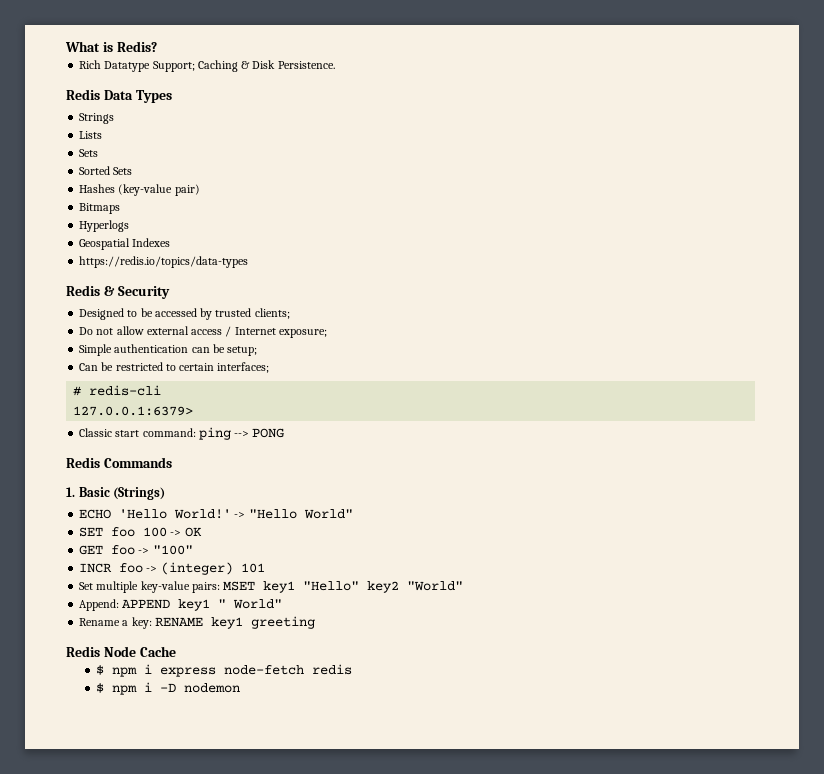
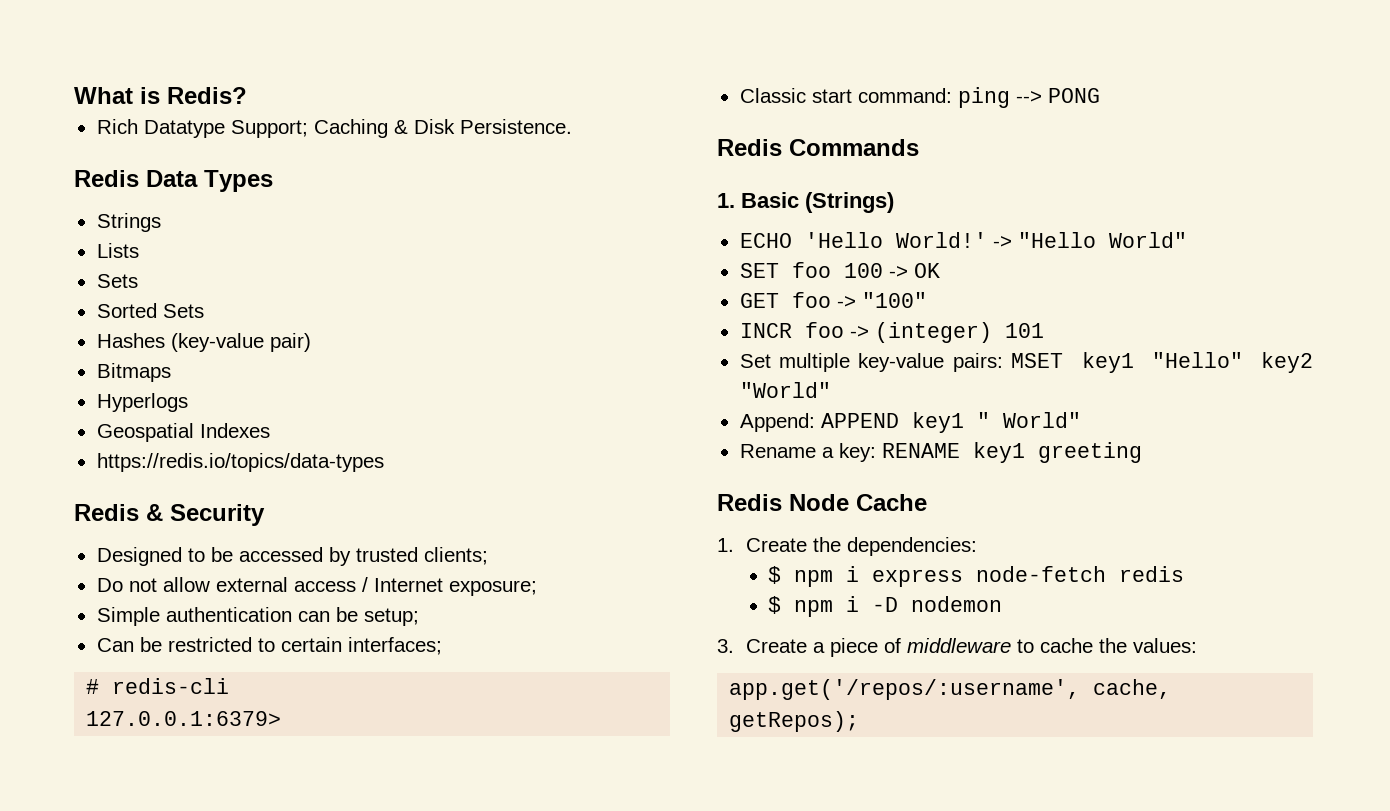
+ 1. Create the dependencies:
+ 3. Create a piece of middleware to cache the values:
+ app.get('/repos/:username', cache, getRepos);

